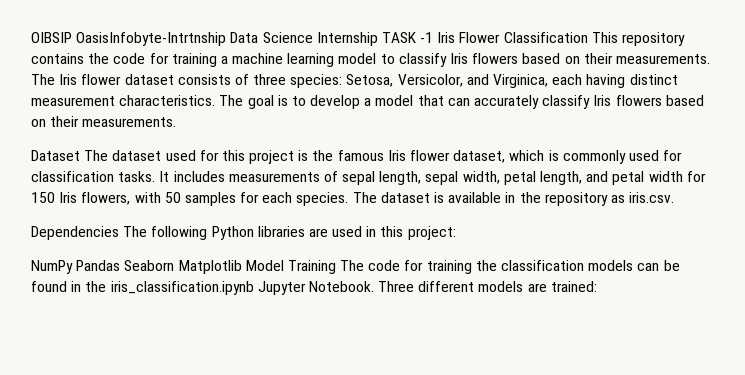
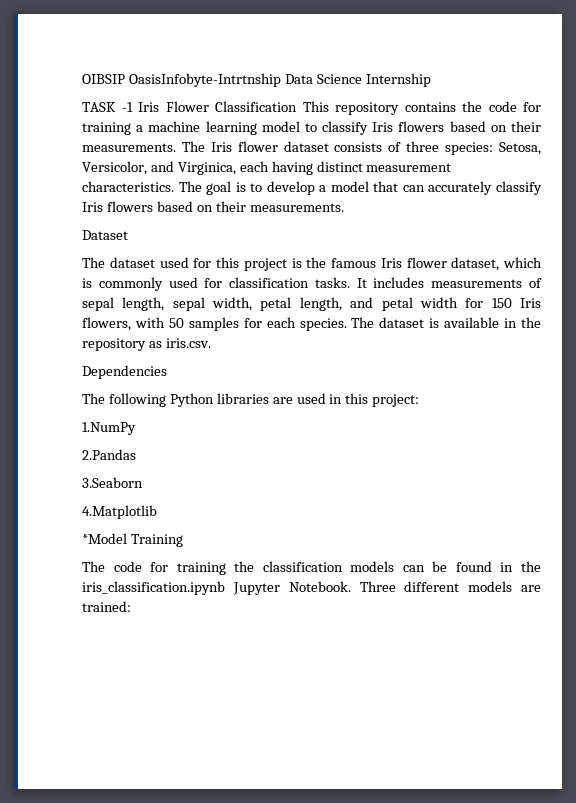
- OIBSIP OasisInfobyte-Intrtnship Data Science Internship TASK -1 Iris Flower Classification This repository contains the code for training a machine learning model to classify Iris flowers based on their measurements.
+ OIBSIP OasisInfobyte-Intrtnship Data Science Internship
+ TASK -1 Iris Flower Classification This repository contains the code for training a machine learning model to classify Iris flowers based on their measurements.
- Dataset The dataset used for this project is the famous Iris flower dataset, which is commonly used for classification tasks.
+ Dataset
+ The dataset used for this project is the famous Iris flower dataset, which is commonly used for classification tasks.
- Dependencies The following Python libraries are used in this project:
+ Dependencies
+ The following Python libraries are used in this project:
- NumPy Pandas Seaborn Matplotlib Model Training The code for training the classification models can be found in the iris_classification.ipynb Jupyter Notebook.
+ 1.NumPy
+ 2.Pandas
+ 3.Seaborn
+ 4.Matplotlib
+ *Model Training
+ The code for training the classification models can be found in the iris_classification.ipynb Jupyter Notebook.

